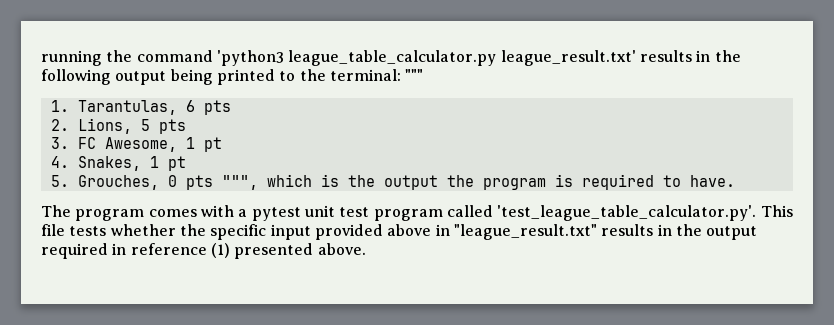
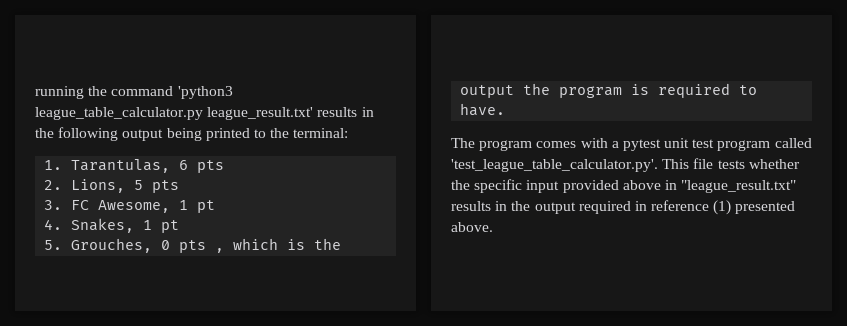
- running the command 'python3 league_table_calculator.py league_result.txt' results in the following output being printed to the terminal: """
+ running the command 'python3 league_table_calculator.py league_result.txt' results in the following output being printed to the terminal:
- 5. Grouches, 0 pts """, which is the output the program is required to have.
+ 5. Grouches, 0 pts , which is the output the program is required to have.

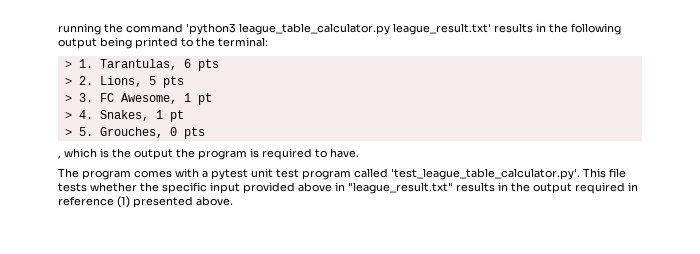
- 1. Tarantulas, 6 pts
+ > 1. Tarantulas, 6 pts
- 2. Lions, 5 pts
+ > 2. Lions, 5 pts
- 3. FC Awesome, 1 pt
+ > 3. FC Awesome, 1 pt
- 4. Snakes, 1 pt
+ > 4. Snakes, 1 pt
- 5. Grouches, 0 pts , which is the output the program is required to have.
+ > 5. Grouches, 0 pts
+ , which is the output the program is required to have.

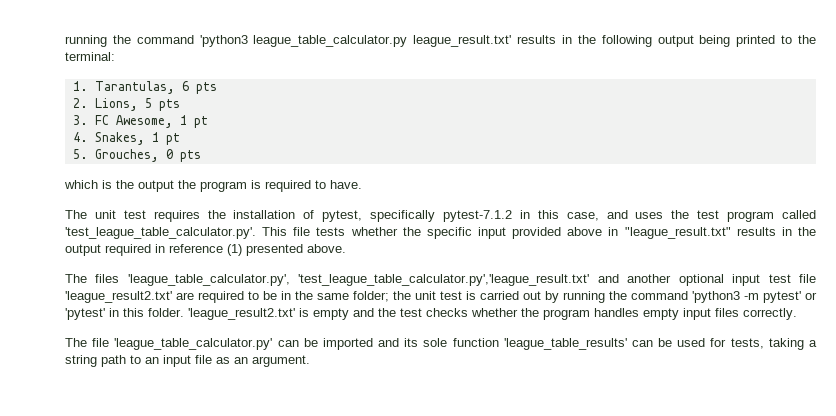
- > 1. Tarantulas, 6 pts
+ 1. Tarantulas, 6 pts
- > 2. Lions, 5 pts
+ 2. Lions, 5 pts
- > 3. FC Awesome, 1 pt
+ 3. FC Awesome, 1 pt
- > 4. Snakes, 1 pt
+ 4. Snakes, 1 pt
- > 5. Grouches, 0 pts
+ 5. Grouches, 0 pts
- , which is the output the program is required to have.
+ which is the output the program is required to have.
- The program comes with a pytest unit test program called 'test_league_table_calculator.py'. This file tests whether the specific input provided above in "league_result.txt" results in the output required in reference (1) presented above.
+ The unit test requires the installation of pytest, specifically pytest-7.1.2 in this case, and uses the test program called 'test_league_table_calculator.py'. This file tests whether the specific input provided above in "league_result.txt" results in the output required in reference (1) presented above.
+ The files 'league_table_calculator.py', 'test_league_table_calculator.py','league_result.txt' and another optional input test file 'league_result2.txt' are required to be in the same folder; the unit test is carried out by running the command 'python3 -m pytest' or 'pytest' in this folder. 'league_result2.txt' is empty and the test checks whether the program handles empty input files correctly.
+ The file 'league_table_calculator.py' can be imported and its sole function 'league_table_results' can be used for tests, taking a string path to an input file as an argument.

